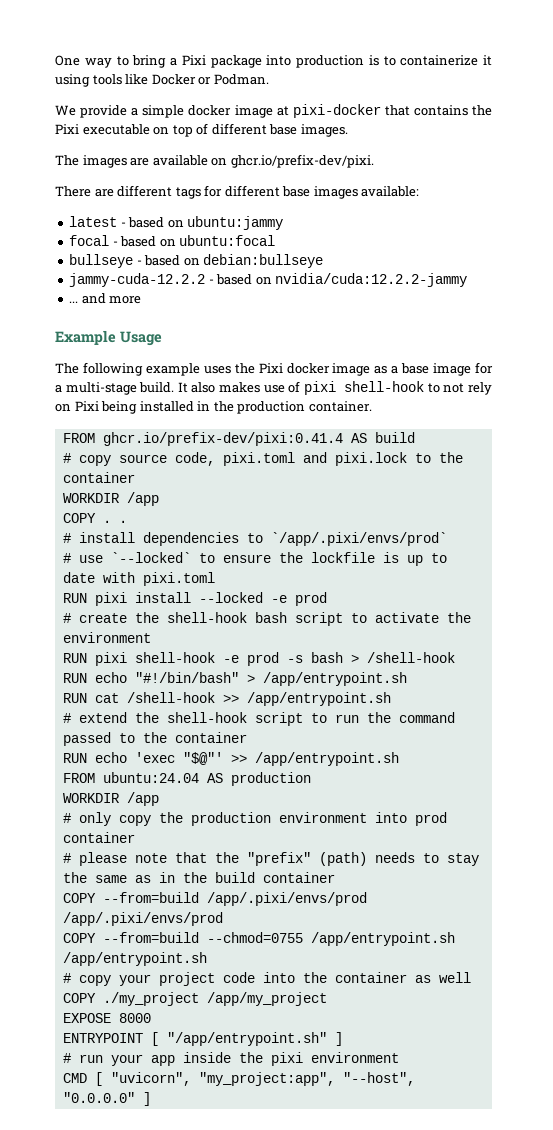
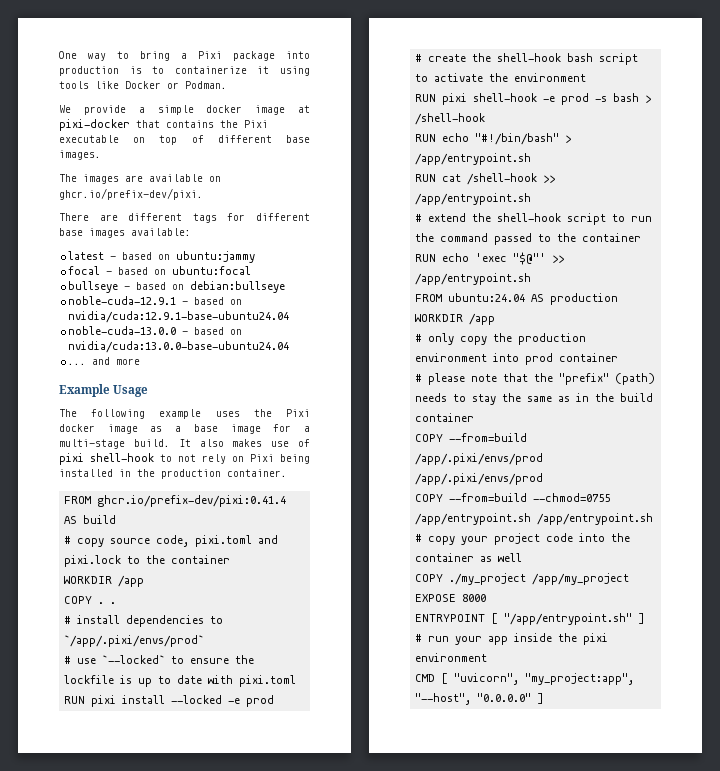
- jammy-cuda-12.2.2 - based on nvidia/cuda:12.2.2-jammy
+ noble-cuda-12.9.1 - based on nvidia/cuda:12.9.1-base-ubuntu24.04
+ noble-cuda-13.0.0 - based on nvidia/cuda:13.0.0-base-ubuntu24.04

